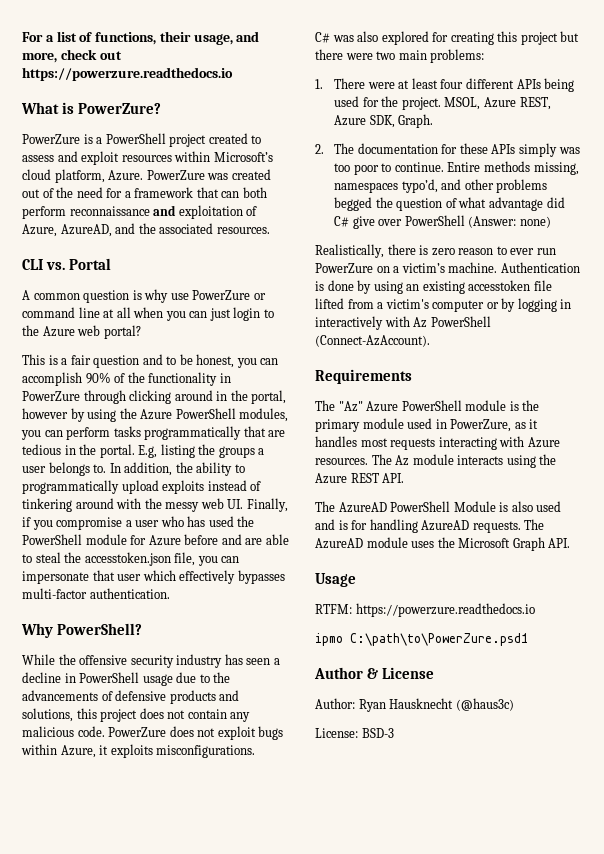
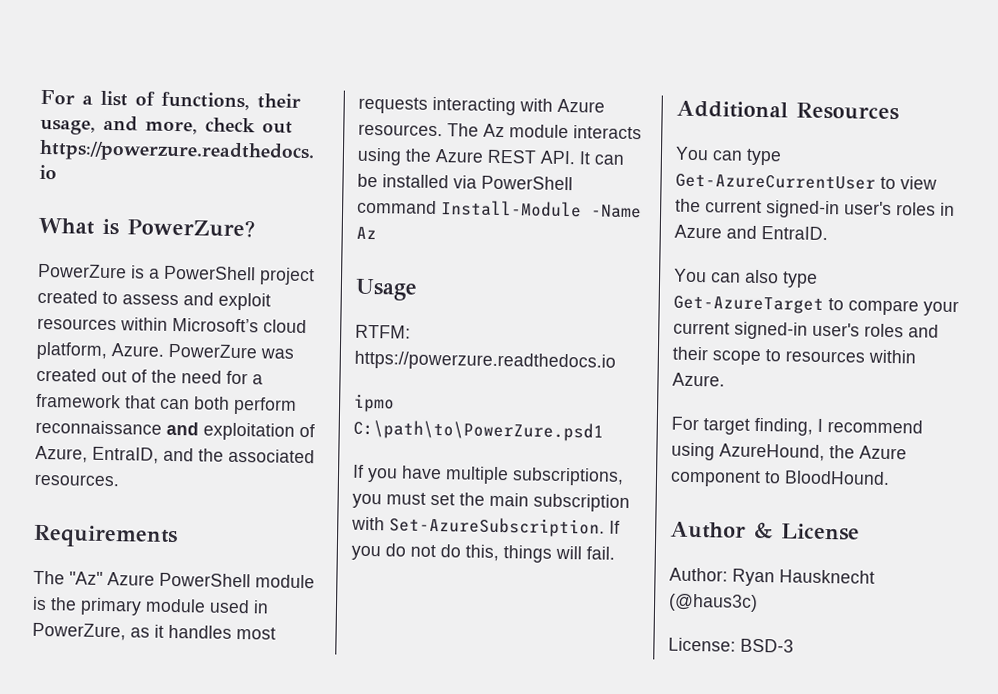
- PowerZure was created out of the need for a framework that can both perform reconnaissance and exploitation of Azure, AzureAD, and the associated resources.
+ PowerZure was created out of the need for a framework that can both perform reconnaissance and exploitation of Azure, EntraID, and the associated resources.
- CLI vs. Portal
- A common question is why use PowerZure or command line at all when you can just login to the Azure web portal?
- This is a fair question and to be honest, you can accomplish 90% of the functionality in PowerZure through clicking around in the portal, however by using the Azure PowerShell modules, you can perform tasks programmatically that are tedious in the portal. E.g, listing the groups a user belongs to. In addition, the ability to programmatically upload exploits instead of tinkering around with the messy web UI. Finally, if you compromise a user who has used the PowerShell module for Azure before and are able to steal the accesstoken.json file, you can impersonate that user which effectively bypasses multi-factor authentication.
- Why PowerShell?
- While the offensive security industry has seen a decline in PowerShell usage due to the advancements of defensive products and solutions, this project does not contain any malicious code. PowerZure does not exploit bugs within Azure, it exploits misconfigurations.
- C# was also explored for creating this project but there were two main problems:
- 1. There were at least four different APIs being used for the project. MSOL, Azure REST, Azure SDK, Graph.
- 2. The documentation for these APIs simply was too poor to continue. Entire methods missing, namespaces typo’d, and other problems begged the question of what advantage did C# give over PowerShell (Answer: none)
- Realistically, there is zero reason to ever run PowerZure on a victim’s machine. Authentication is done by using an existing accesstoken file lifted from a victim's computer or by logging in interactively with Az PowerShell (Connect-AzAccount).
- The Az module interacts using the Azure REST API.
- The AzureAD PowerShell Module is also used and is for handling AzureAD requests. The AzureAD module uses the Microsoft Graph API.
+ The Az module interacts using the Azure REST API. It can be installed via PowerShell command Install-Module -Name Az
+ If you have multiple subscriptions, you must set the main subscription with Set-AzureSubscription. If you do not do this, things will fail.
+ Additional Resources
+ You can type Get-AzureCurrentUser to view the current signed-in user's roles in Azure and EntraID.
+ You can also type Get-AzureTarget to compare your current signed-in user's roles and their scope to resources within Azure.
+ For target finding, I recommend using AzureHound, the Azure component to BloodHound.

